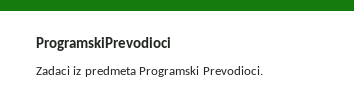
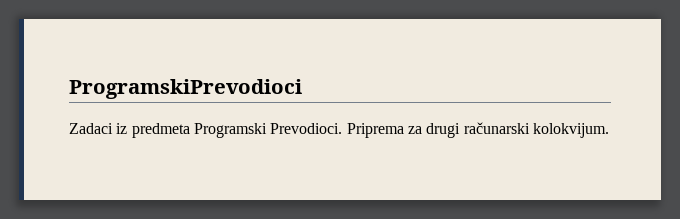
+ Priprema za drugi računarski kolokvijum.

